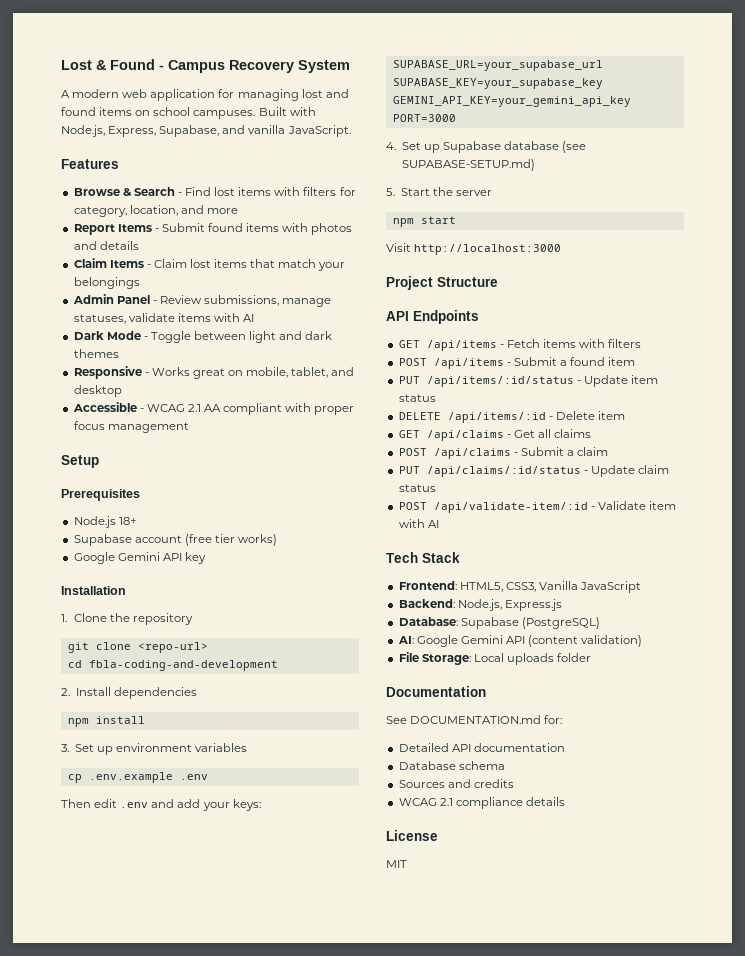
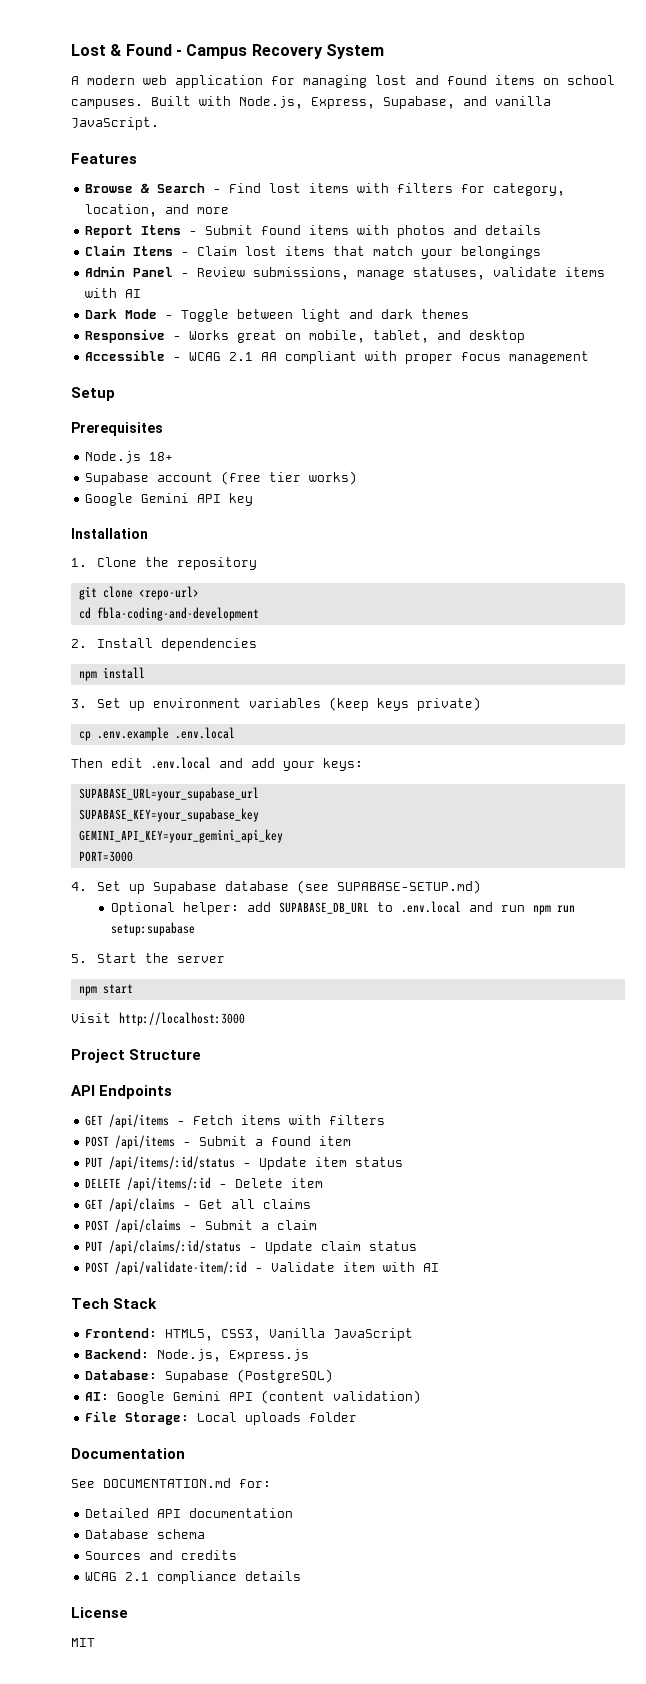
- 3. Set up environment variables
+ 3. Set up environment variables (keep keys private)
- cp .env.example .env
+ cp .env.example .env.local
- Then edit .env and add your keys:
+ Then edit .env.local and add your keys:
+ Optional helper: add SUPABASE_DB_URL to .env.local and run npm run setup:supabase

